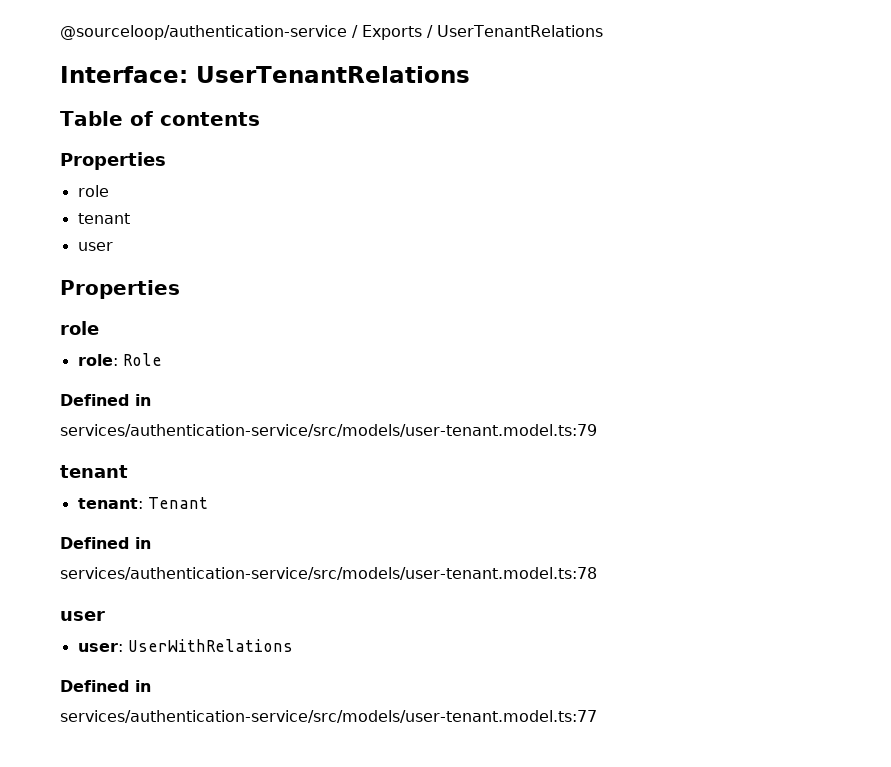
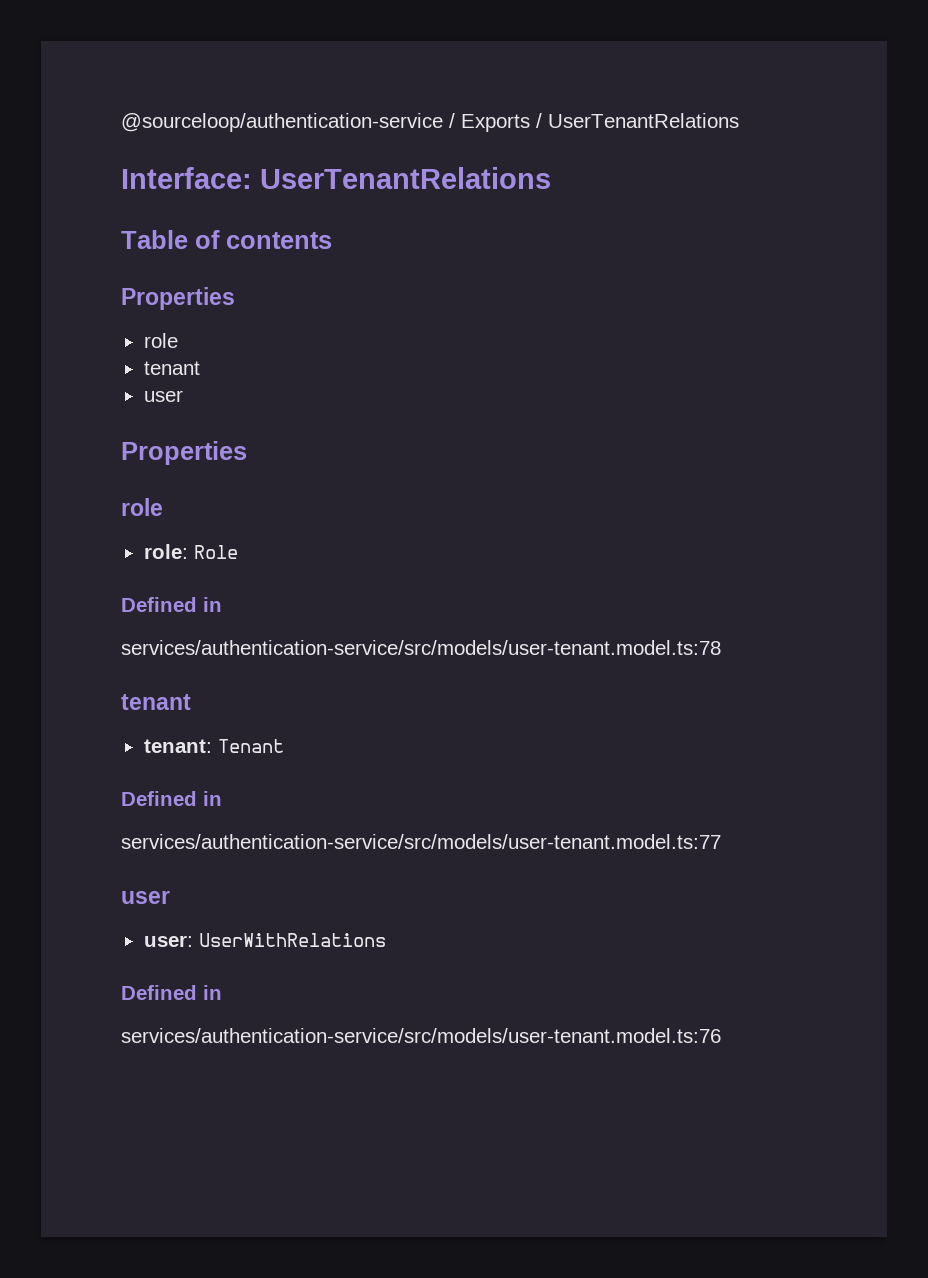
- services/authentication-service/src/models/user-tenant.model.ts:79
+ services/authentication-service/src/models/user-tenant.model.ts:78
- services/authentication-service/src/models/user-tenant.model.ts:78
+ services/authentication-service/src/models/user-tenant.model.ts:77
- services/authentication-service/src/models/user-tenant.model.ts:77
+ services/authentication-service/src/models/user-tenant.model.ts:76

